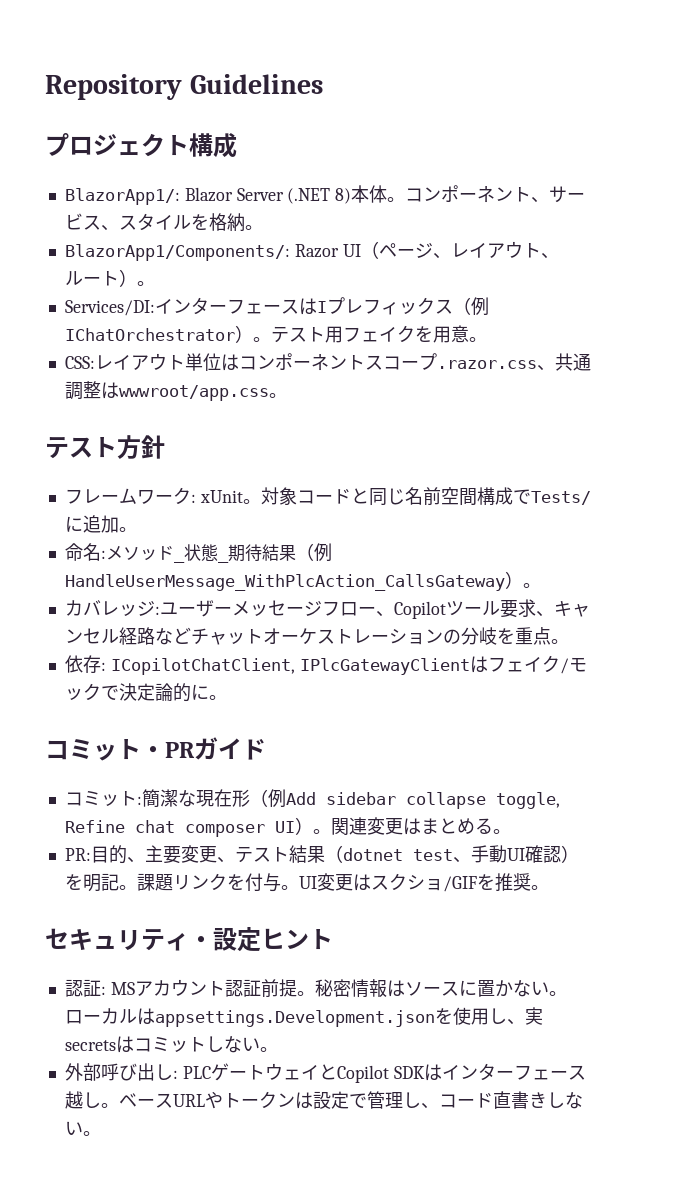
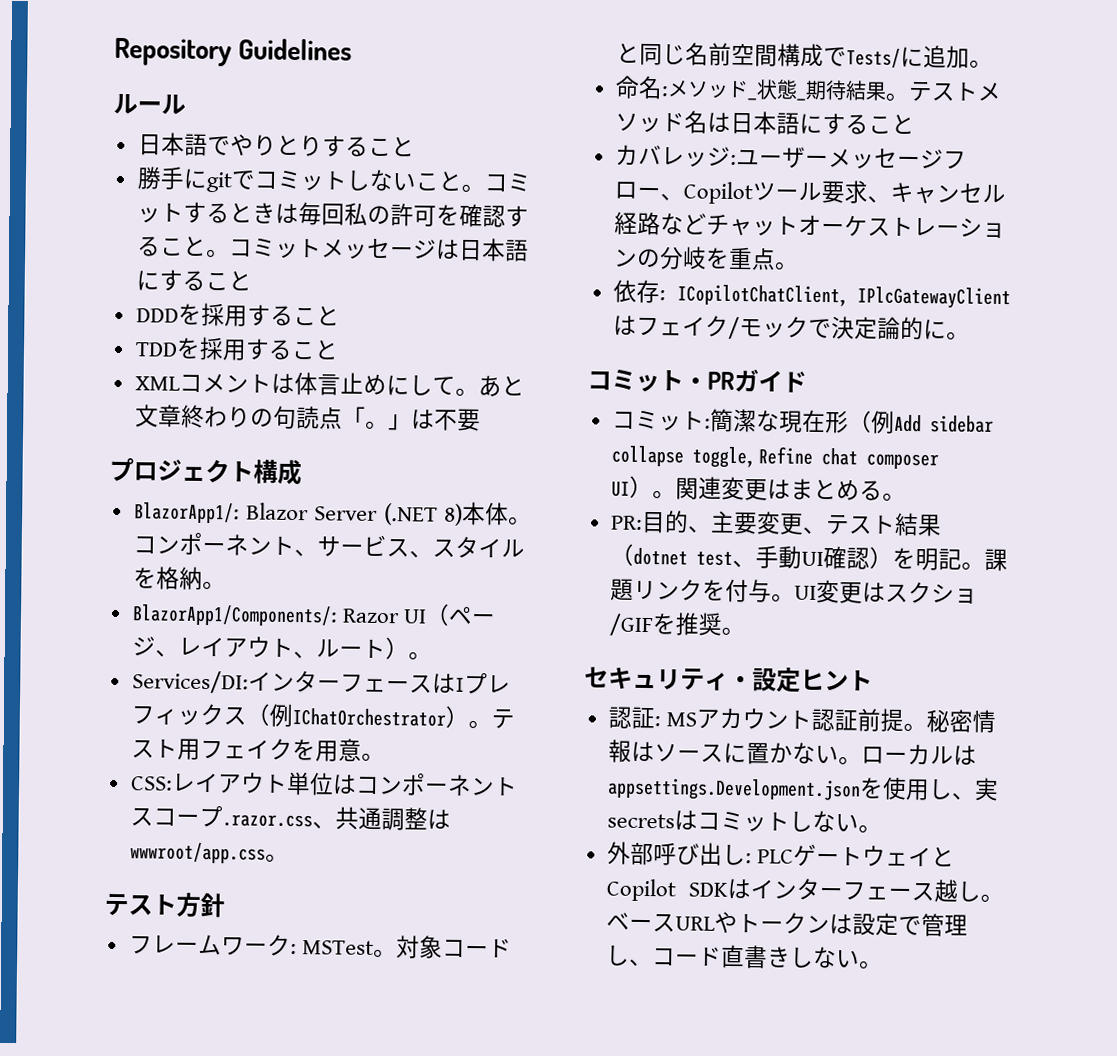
+ ルール
+ 日本語でやりとりすること
+ 勝手にgitでコミットしないこと。コミットするときは毎回私の許可を確認すること。コミットメッセージは日本語にすること
+ DDDを採用すること
+ TDDを採用すること
+ XMLコメントは体言止めにして。あと文章終わりの句読点「。」は不要
- フレームワーク: xUnit。
+ フレームワーク: MSTest。
- 命名:メソッド_状態_期待結果（例HandleUserMessage_WithPlcAction_CallsGateway）。
+ 命名:メソッド_状態_期待結果。テストメソッド名は日本語にすること

